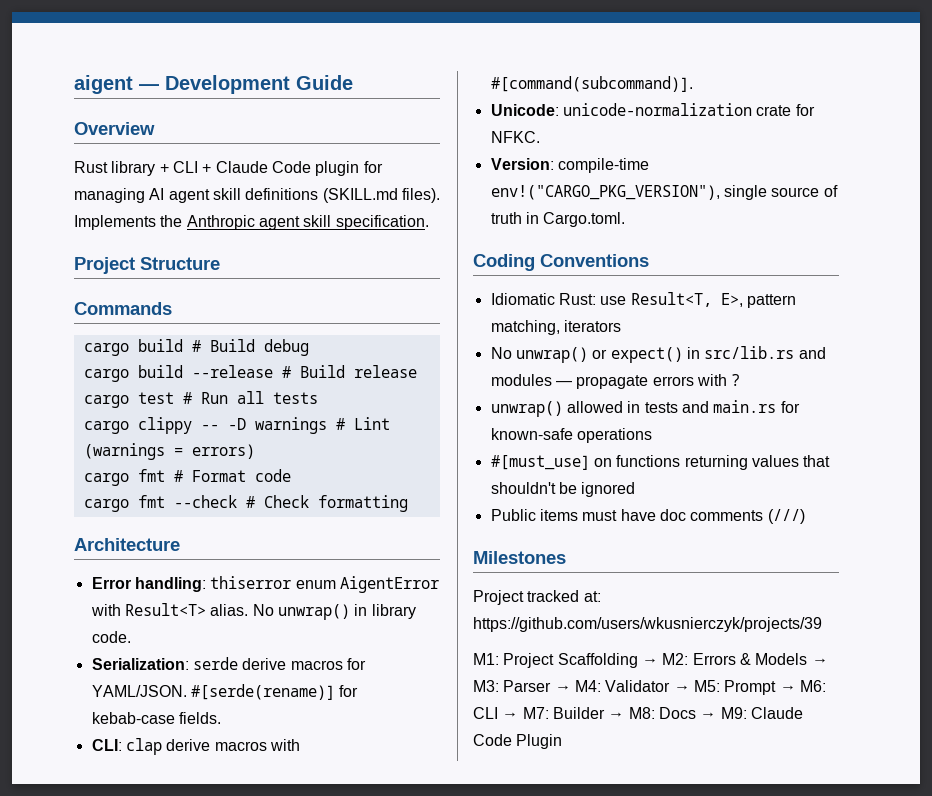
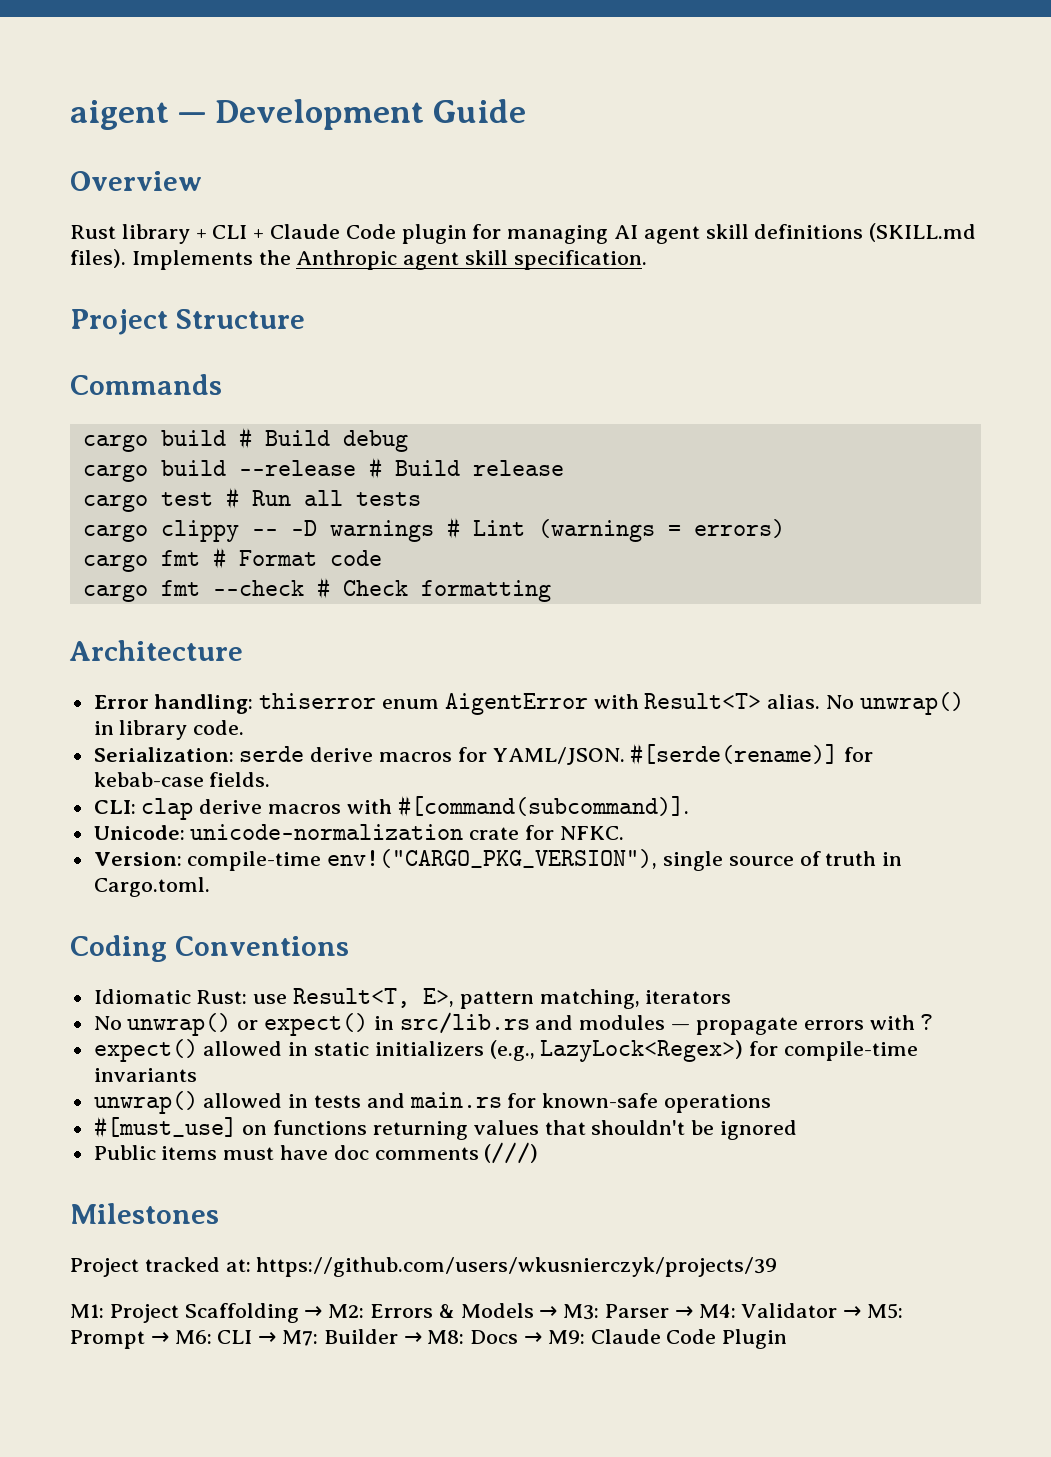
+ expect() allowed in static initializers (e.g., LazyLock<Regex>) for compile-time invariants

